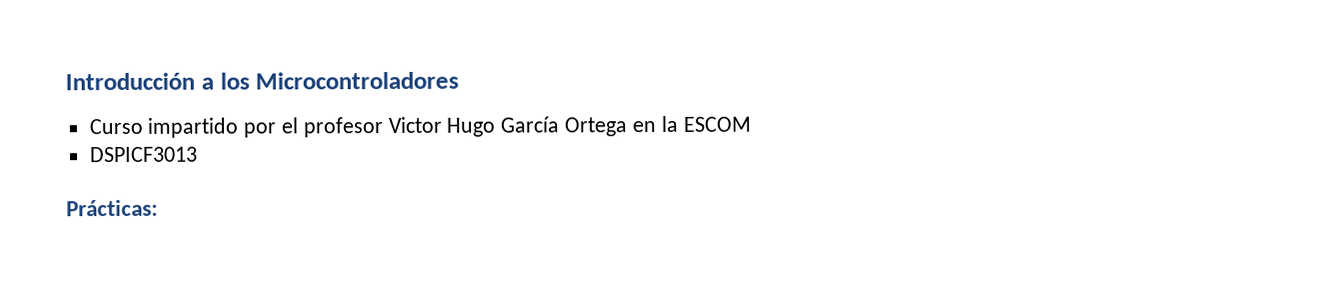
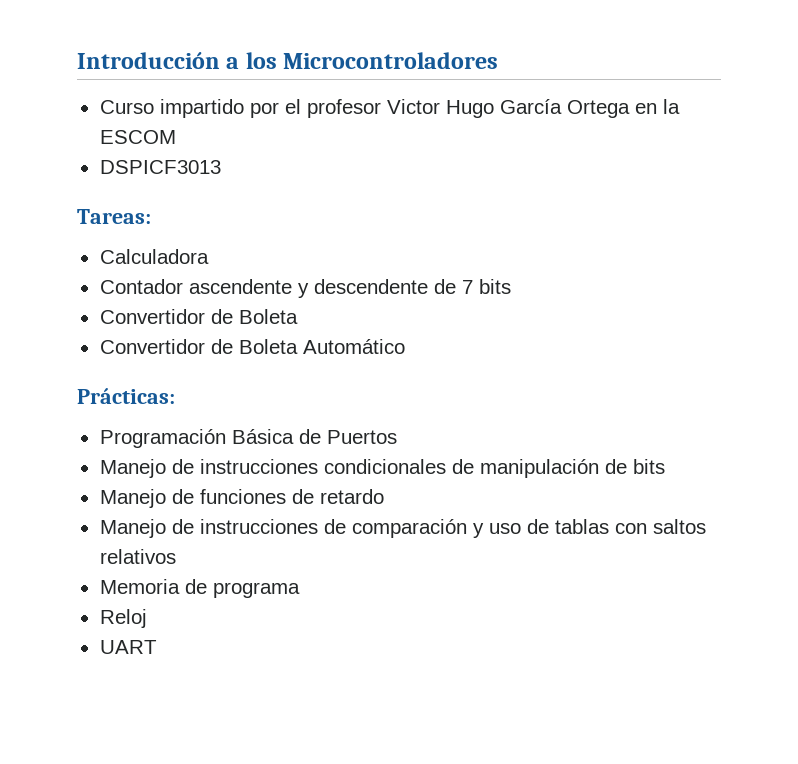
+ Tareas:
+ Calculadora
+ Contador ascendente y descendente de 7 bits
+ Convertidor de Boleta
+ Convertidor de Boleta Automático
  Prácticas:
+ Programación Básica de Puertos
+ Manejo de instrucciones condicionales de manipulación de bits
+ Manejo de funciones de retardo
+ Manejo de instrucciones de comparación y uso de tablas con saltos relativos
+ Memoria de programa
+ Reloj
+ UART

